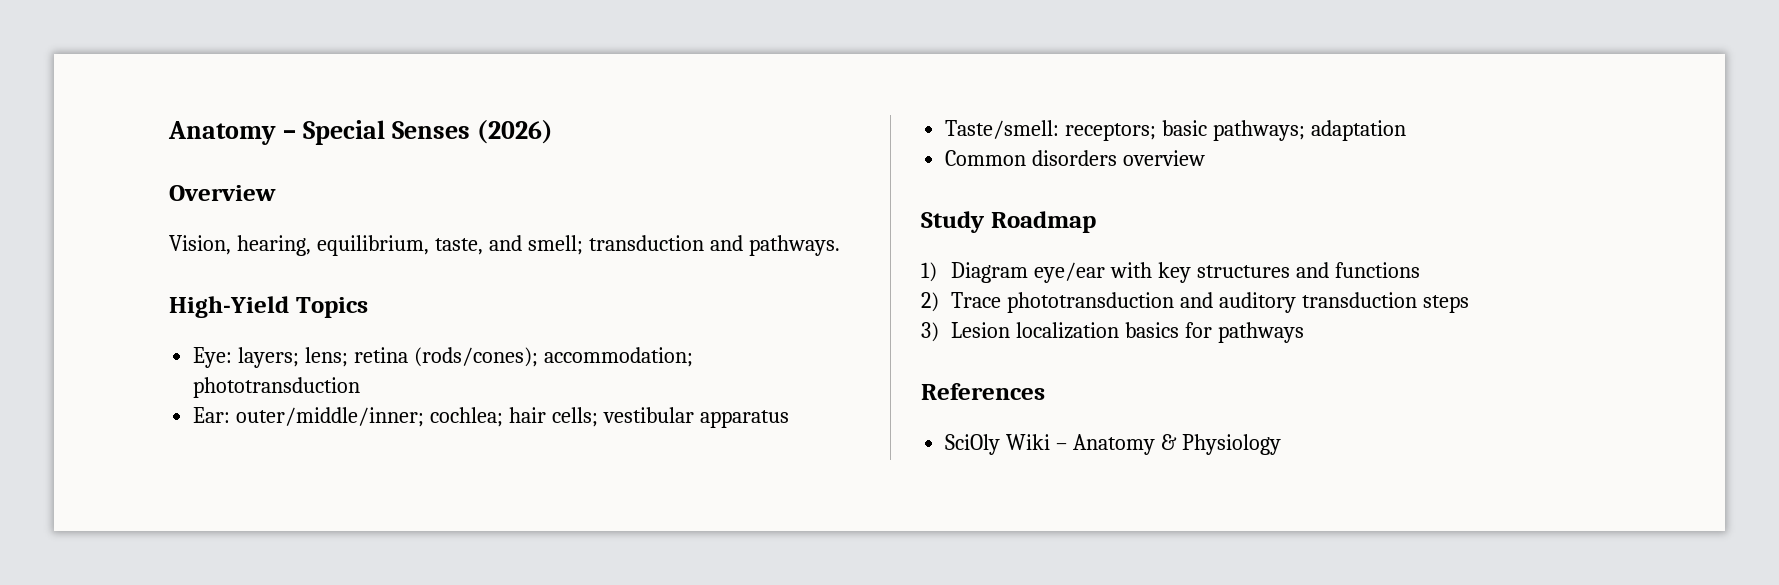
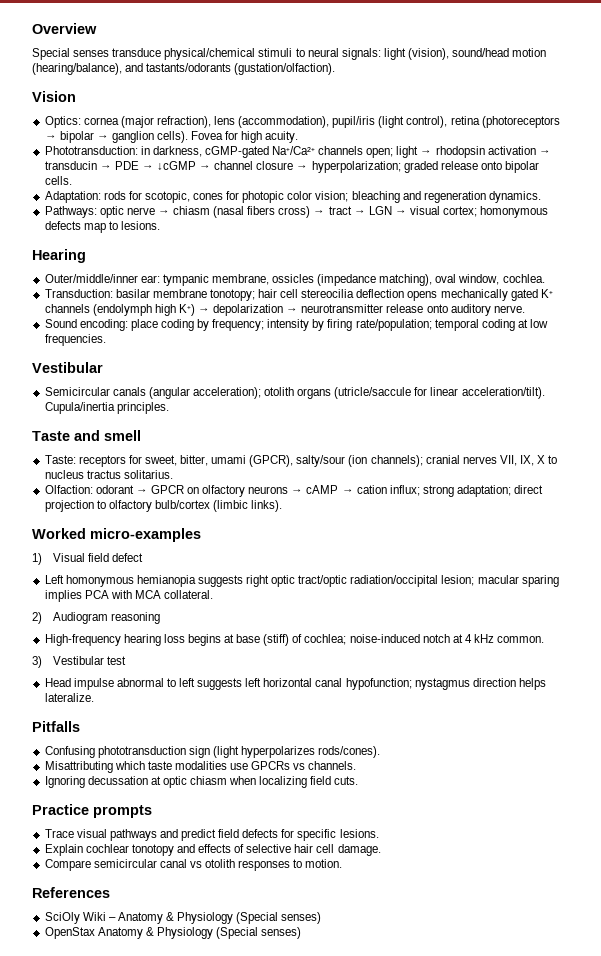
- Anatomy – Special Senses (2026)
  Overview
- Vision, hearing, equilibrium, taste, and smell; transduction and pathways.
- High-Yield Topics
- Eye: layers; lens; retina (rods/cones); accommodation; phototransduction
- Ear: outer/middle/inner; cochlea; hair cells; vestibular apparatus
- Taste/smell: receptors; basic pathways; adaptation
- Common disorders overview
- Study Roadmap
- 1) Diagram eye/ear with key structures and functions
- 2) Trace phototransduction and auditory transduction steps
- 3) Lesion localization basics for pathways
+ Special senses transduce physical/chemical stimuli to neural signals: light (vision), sound/head motion (hearing/balance), and tastants/odorants (gustation/olfaction).
+ Vision
+ Optics: cornea (major refraction), lens (accommodation), pupil/iris (light control), retina (photoreceptors → bipolar → ganglion cells). Fovea for high acuity.
+ Phototransduction: in darkness, cGMP‑gated Na⁺/Ca²⁺ channels open; light → rhodopsin activation → transducin → PDE → ↓cGMP → channel closure → hyperpolarization; graded release onto bipolar cells.
+ Adaptation: rods for scotopic, cones for photopic color vision; bleaching and regeneration dynamics.
+ Pathways: optic nerve → chiasm (nasal fibers cross) → tract → LGN → visual cortex; homonymous defects map to lesions.
+ Hearing
+ Outer/middle/inner ear: tympanic membrane, ossicles (impedance matching), oval window, cochlea.
+ Transduction: basilar membrane tonotopy; hair cell stereocilia deflection opens mechanically gated K⁺ channels (endolymph high K⁺) → depolarization → neurotransmitter release onto auditory nerve.
+ Sound encoding: place coding by frequency; intensity by firing rate/population; temporal coding at low frequencies.
+ Vestibular
+ Semicircular canals (angular acceleration); otolith organs (utricle/saccule for linear acceleration/tilt). Cupula/inertia principles.
+ Taste and smell
+ Taste: receptors for sweet, bitter, umami (GPCR), salty/sour (ion channels); cranial nerves VII, IX, X to nucleus tractus solitarius.
+ Olfaction: odorant → GPCR on olfactory neurons → cAMP → cation influx; strong adaptation; direct projection to olfactory bulb/cortex (limbic links).
+ Worked micro‑examples
+ 1) Visual field defect
+ Left homonymous hemianopia suggests right optic tract/optic radiation/occipital lesion; macular sparing implies PCA with MCA collateral.
+ 2) Audiogram reasoning
+ High‑frequency hearing loss begins at base (stiff) of cochlea; noise‑induced notch at 4 kHz common.
+ 3) Vestibular test
+ Head impulse abnormal to left suggests left horizontal canal hypofunction; nystagmus direction helps lateralize.
+ Pitfalls
+ Confusing phototransduction sign (light hyperpolarizes rods/cones).
+ Misattributing which taste modalities use GPCRs vs channels.
+ Ignoring decussation at optic chiasm when localizing field cuts.
+ Practice prompts
+ Trace visual pathways and predict field defects for specific lesions.
+ Explain cochlear tonotopy and effects of selective hair cell damage.
+ Compare semicircular canal vs otolith responses to motion.
- SciOly Wiki – Anatomy & Physiology
+ SciOly Wiki – Anatomy & Physiology (Special senses)
+ OpenStax Anatomy & Physiology (Special senses)

